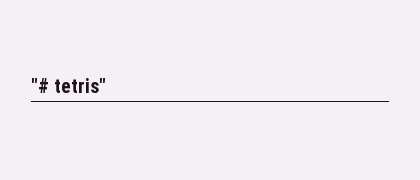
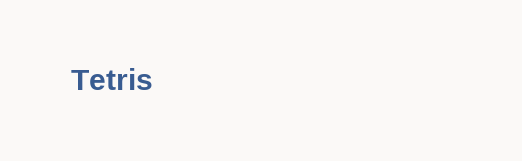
- "# tetris"
+ Tetris

